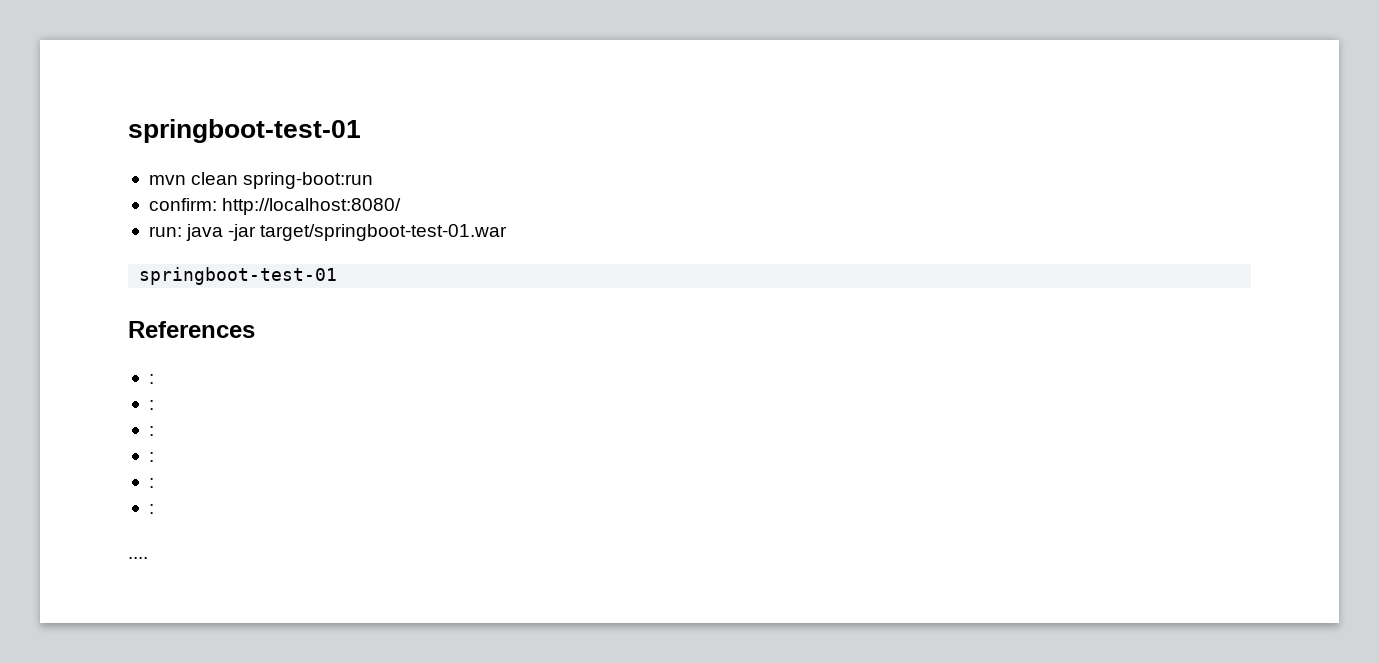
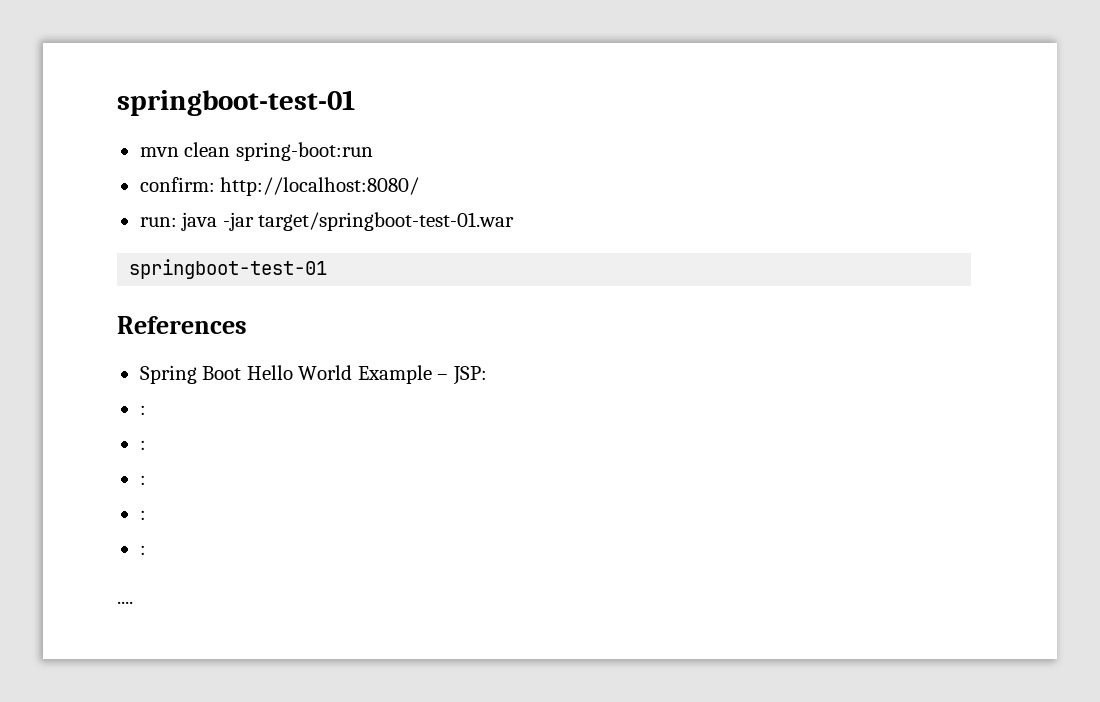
  References
- :
+ Spring Boot Hello World Example – JSP:

